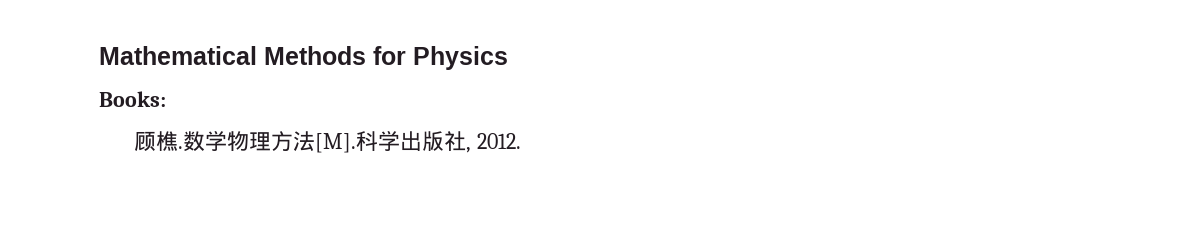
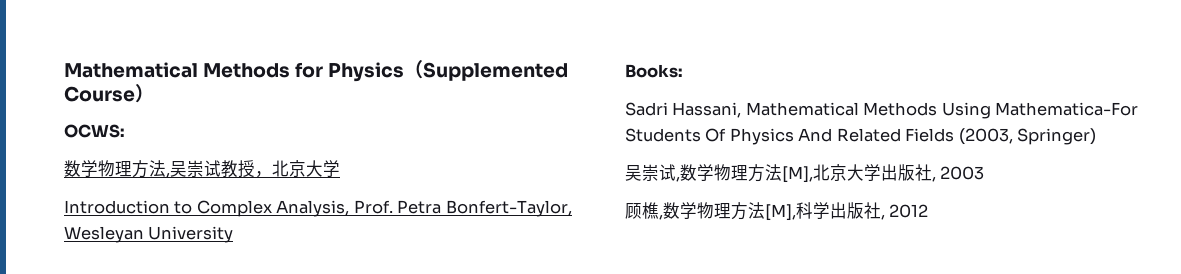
- Mathematical Methods for Physics
+ Mathematical Methods for Physics（Supplemented Course）
+ OCWS:
+ 数学物理方法,吴崇试教授，北京大学
+ Introduction to Complex Analysis, Prof. Petra Bonfert-Taylor, Wesleyan University
  Books:
- 顾樵.数学物理方法[M].科学出版社, 2012.
+ Sadri Hassani, Mathematical Methods Using Mathematica-For Students Of Physics And Related Fields (2003, Springer)
+ 吴崇试,数学物理方法[M],北京大学出版社, 2003
+ 顾樵,数学物理方法[M],科学出版社, 2012

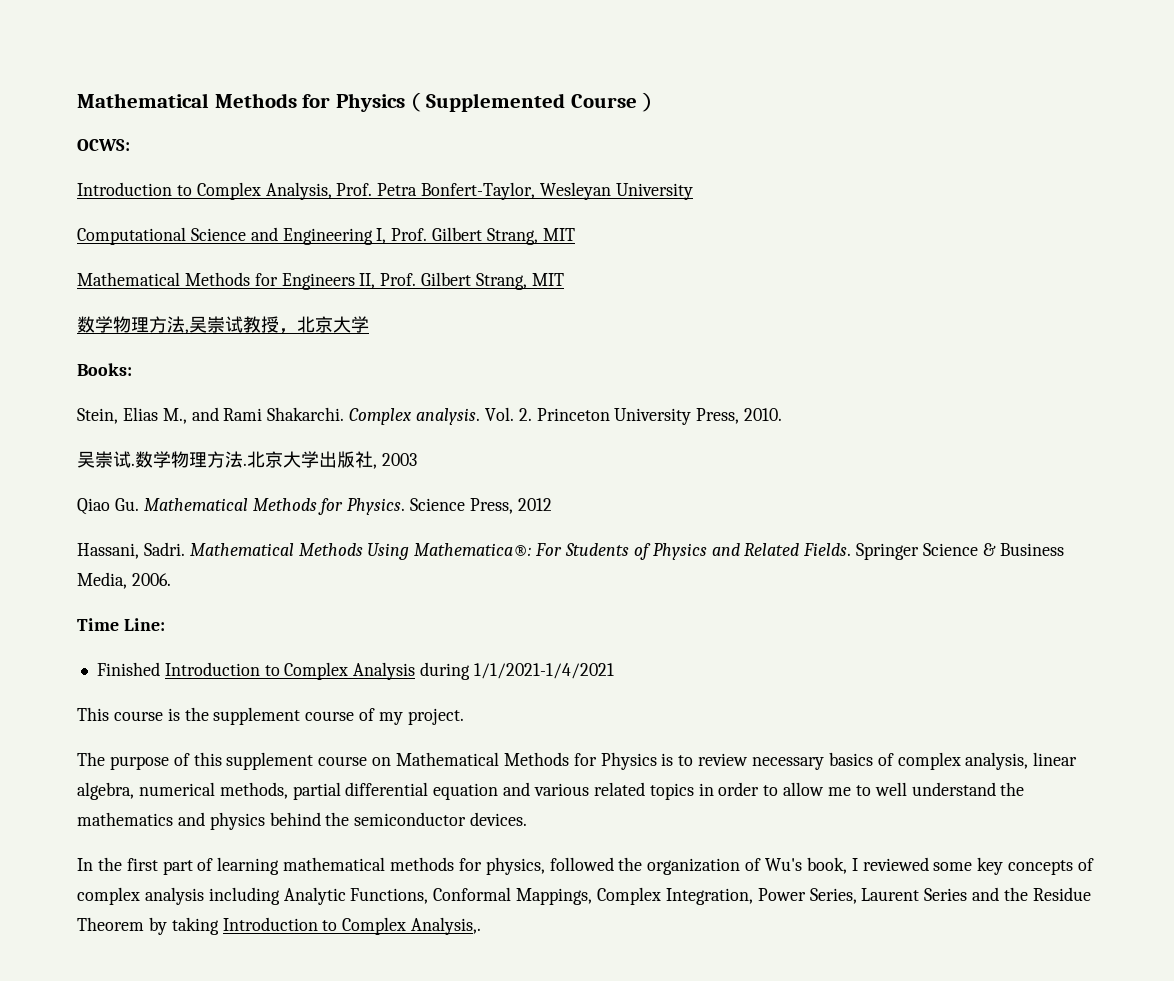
+ Introduction to Complex Analysis, Prof. Petra Bonfert-Taylor, Wesleyan University
+ Computational Science and Engineering I, Prof. Gilbert Strang, MIT
+ Mathematical Methods for Engineers II, Prof. Gilbert Strang, MIT
- Introduction to Complex Analysis, Prof. Petra Bonfert-Taylor, Wesleyan University
  Books:
- Sadri Hassani, Mathematical Methods Using Mathematica-For Students Of Physics And Related Fields (2003, Springer)
- 吴崇试,数学物理方法[M],北京大学出版社, 2003
+ Stein, Elias M., and Rami Shakarchi. Complex analysis. Vol. 2. Princeton University Press, 2010.
+ 吴崇试.数学物理方法.北京大学出版社, 2003
- 顾樵,数学物理方法[M],科学出版社, 2012
+ Qiao Gu. Mathematical Methods for Physics. Science Press, 2012
+ Hassani, Sadri. Mathematical Methods Using Mathematica®: For Students of Physics and Related Fields. Springer Science & Business Media, 2006.
+ Time Line:
+ Finished Introduction to Complex Analysis during 1/1/2021-1/4/2021
+ This course is the supplement course of my project.
+ The purpose of this supplement course on Mathematical Methods for Physics is to review necessary basics of complex analysis, linear algebra, numerical methods, partial differential equation and various related topics in order to allow me to well understand the mathematics and physics behind the semiconductor devices.
+ In the first part of learning mathematical methods for physics, followed the organization of Wu's book, I reviewed some key concepts of complex analysis including Analytic Functions, Conformal Mappings, Complex Integration, Power Series, Laurent Series and the Residue Theorem by taking Introduction to Complex Analysis,.

